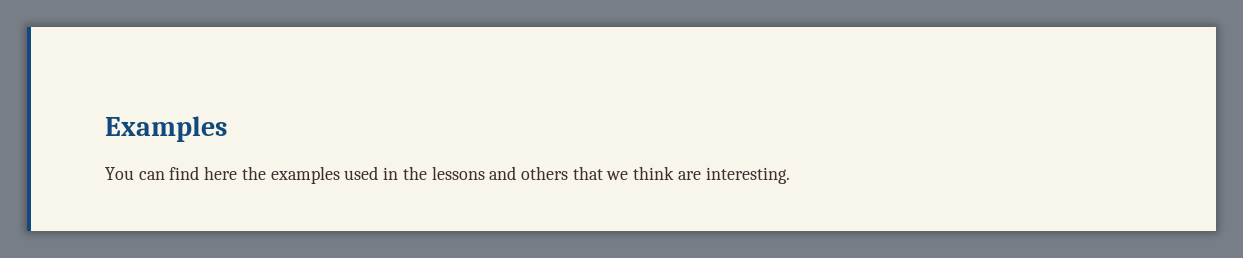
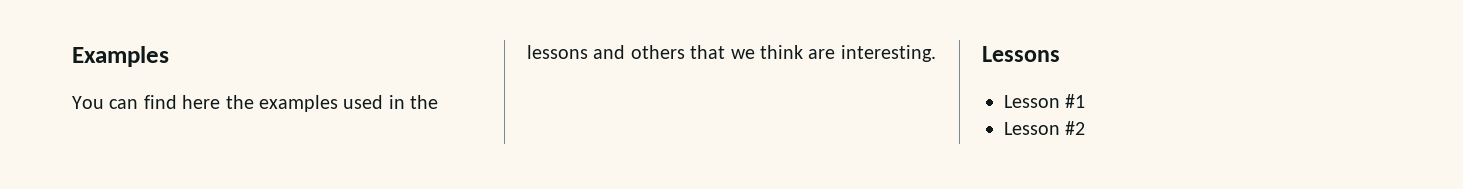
+ Lessons
+ Lesson #1
+ Lesson #2

